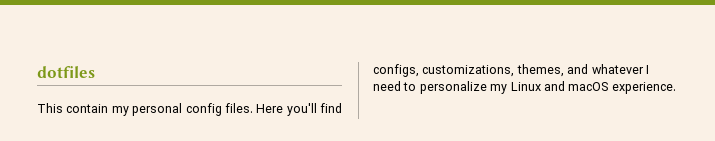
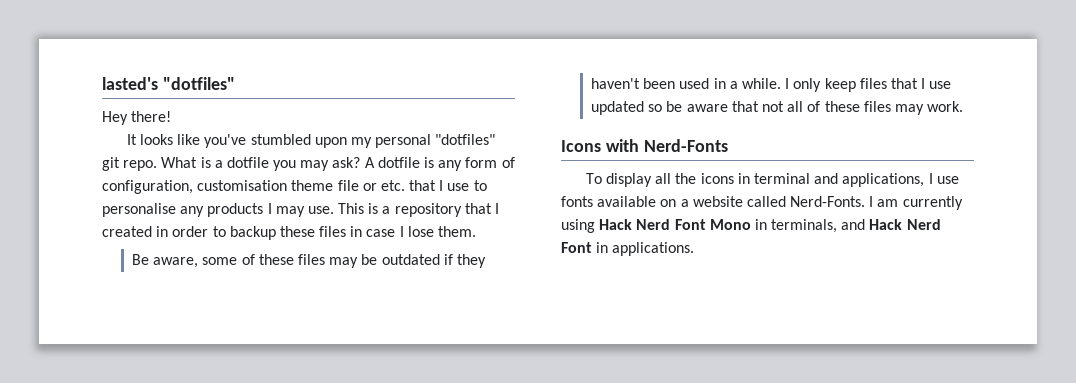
- dotfiles
- This contain my personal config files. Here you'll find configs, customizations, themes, and whatever I need to personalize my Linux and macOS experience.
+ lasted's "dotfiles"
+ Hey there!
+ It looks like you've stumbled upon my personal "dotfiles" git repo. What is a dotfile you may ask? A dotfile is any form of configuration, customisation theme file or etc. that I use to personalise any products I may use. This is a repository that I created in order to backup these files in case I lose them.
+ Be aware, some of these files may be outdated if they haven't been used in a while. I only keep files that I use updated so be aware that not all of these files may work.
+ Icons with Nerd-Fonts
+ To display all the icons in terminal and applications, I use fonts available on a website called Nerd-Fonts. I am currently using Hack Nerd Font Mono in terminals, and Hack Nerd Font in applications.

